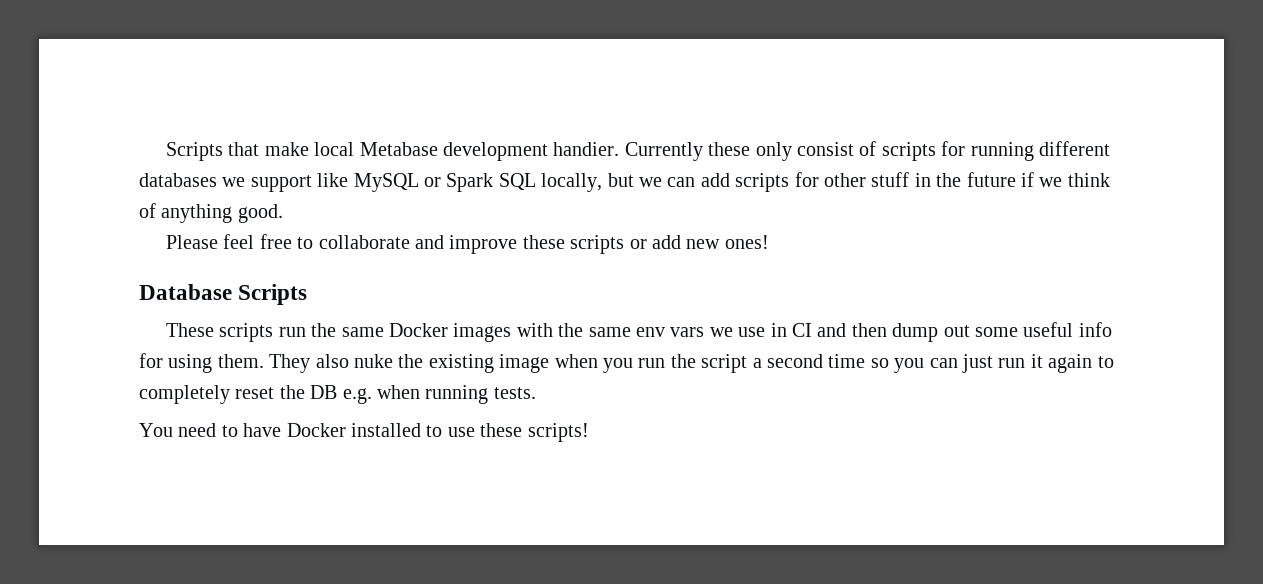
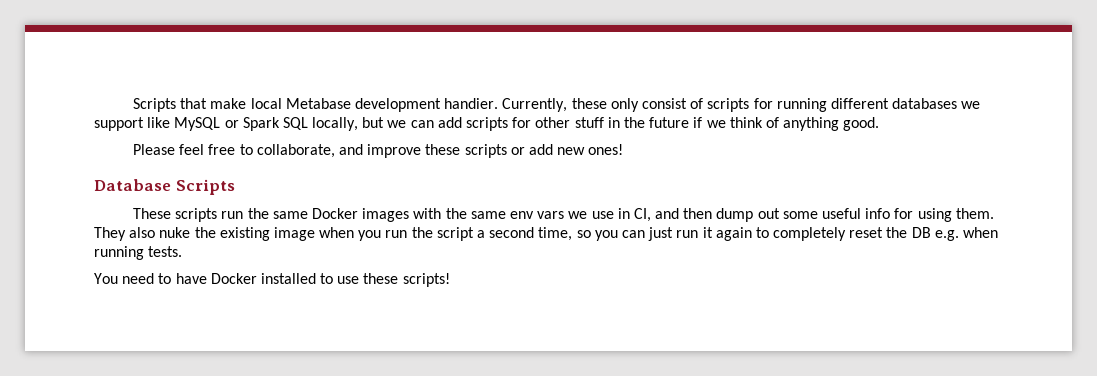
- Currently these only consist of scripts for running different databases we support like MySQL or Spark SQL locally, but we can add scripts for other stuff in the future if we think of anything good.
+ Currently, these only consist of scripts for running different databases we support like MySQL or Spark SQL locally, but we can add scripts for other stuff in the future if we think of anything good.
- Please feel free to collaborate and improve these scripts or add new ones!
+ Please feel free to collaborate, and improve these scripts or add new ones!
- These scripts run the same Docker images with the same env vars we use in CI and then dump out some useful info for using them.
+ These scripts run the same Docker images with the same env vars we use in CI, and then dump out some useful info for using them.
- They also nuke the existing image when you run the script a second time so you can just run it again to completely reset the DB e.g. when running tests.
+ They also nuke the existing image when you run the script a second time, so you can just run it again to completely reset the DB e.g. when running tests.

